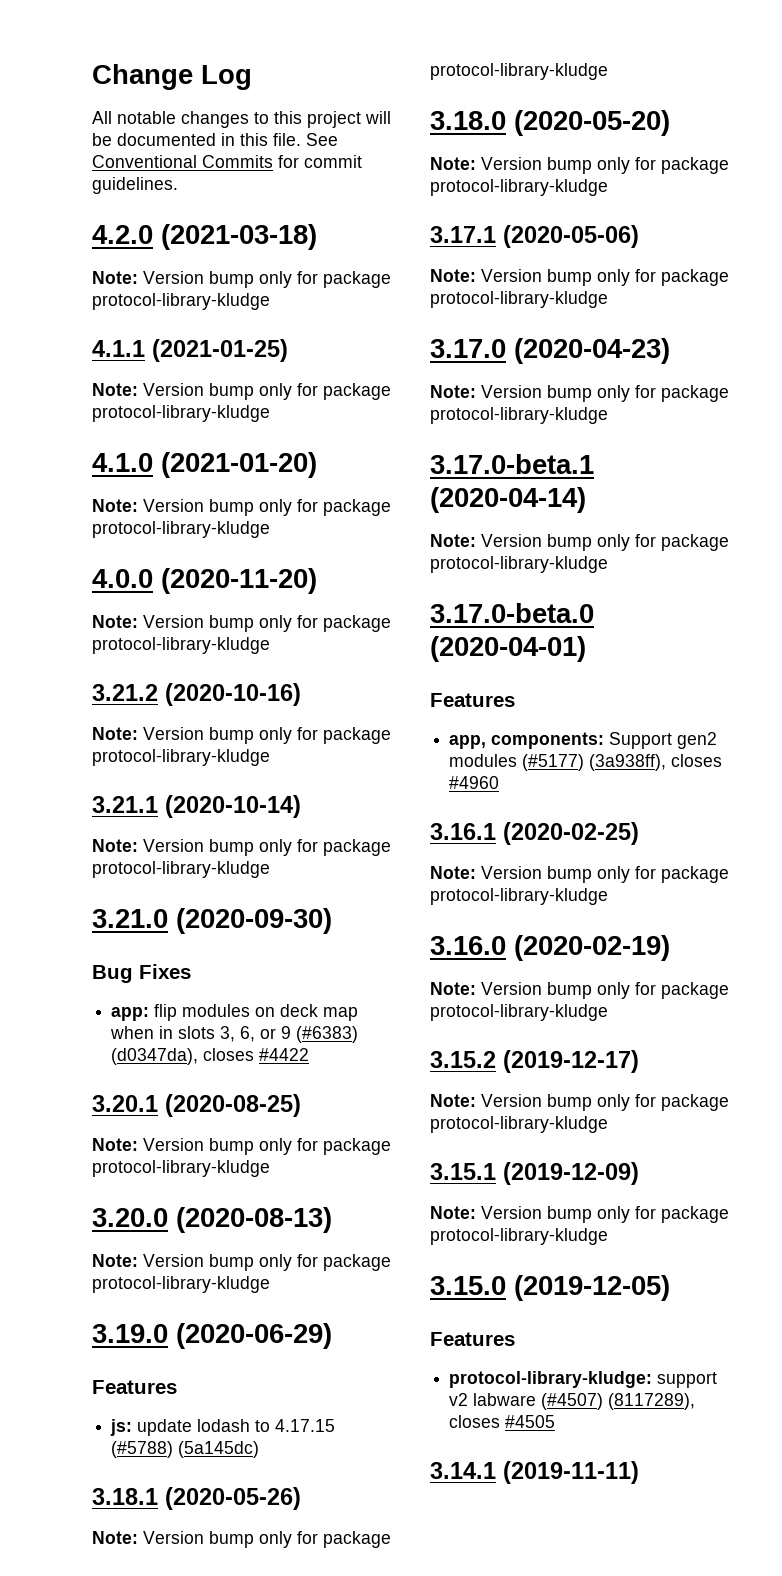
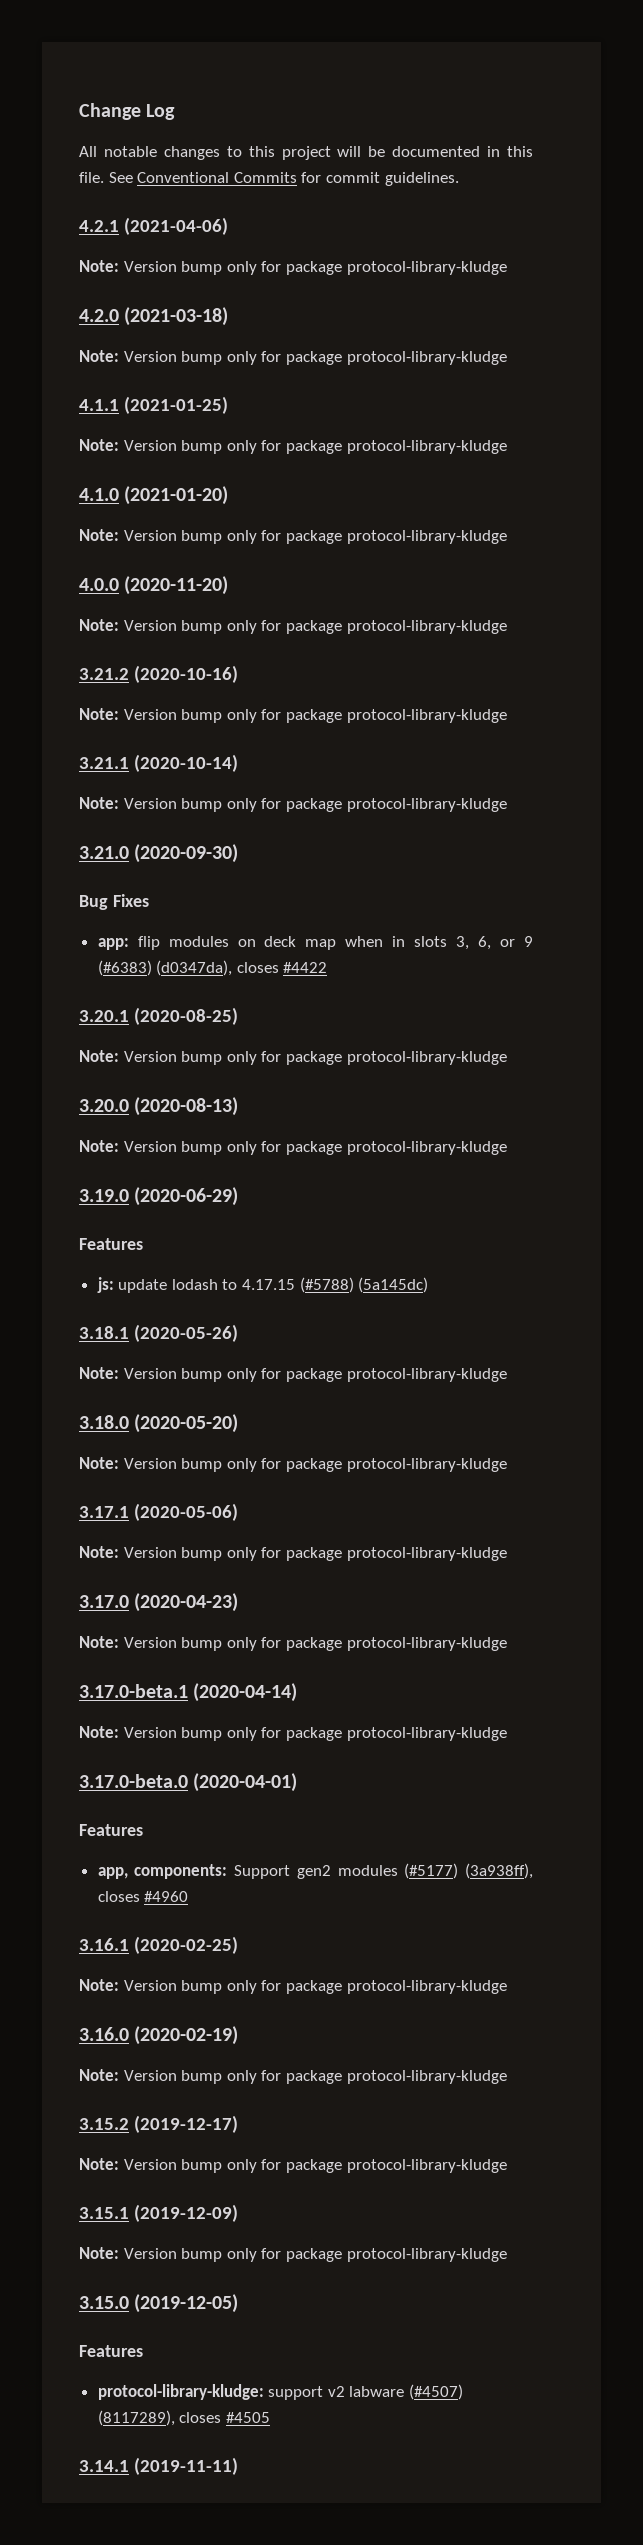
+ 4.2.1 (2021-04-06)
+ Note: Version bump only for package protocol-library-kludge

